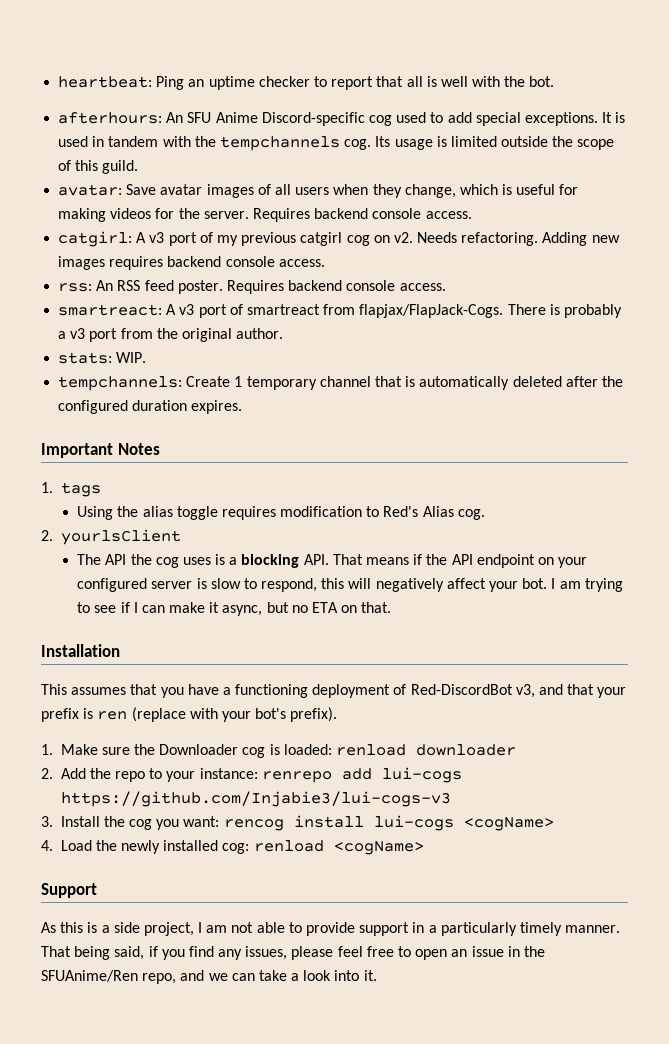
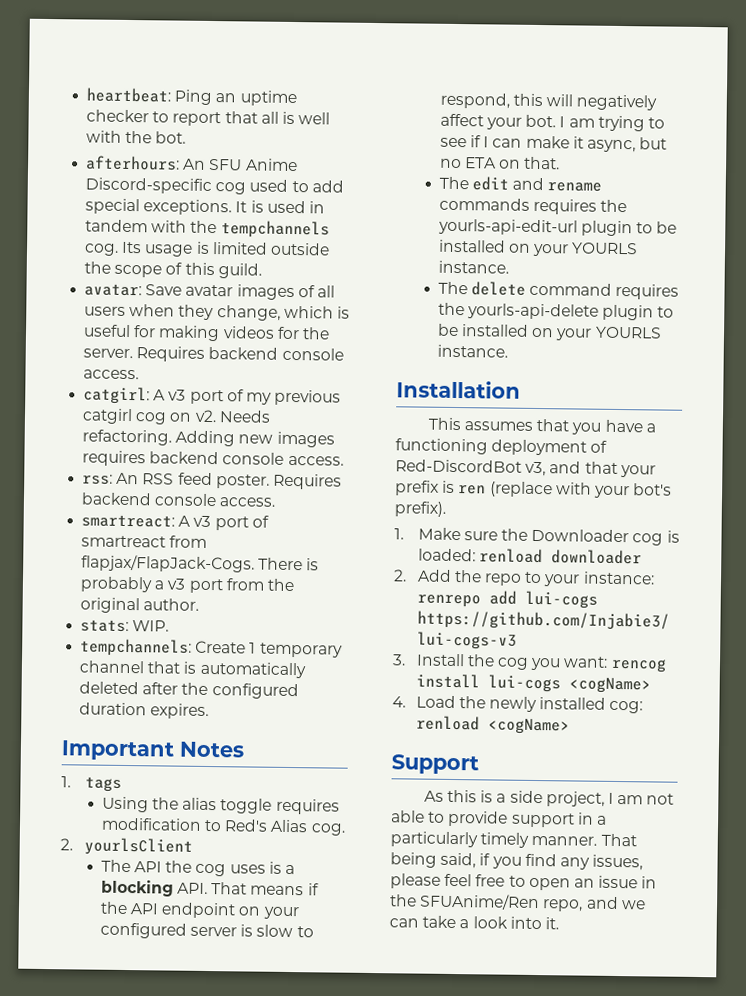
+ The edit and rename commands requires the yourls-api-edit-url plugin to be installed on your YOURLS instance.
+ The delete command requires the yourls-api-delete plugin to be installed on your YOURLS instance.

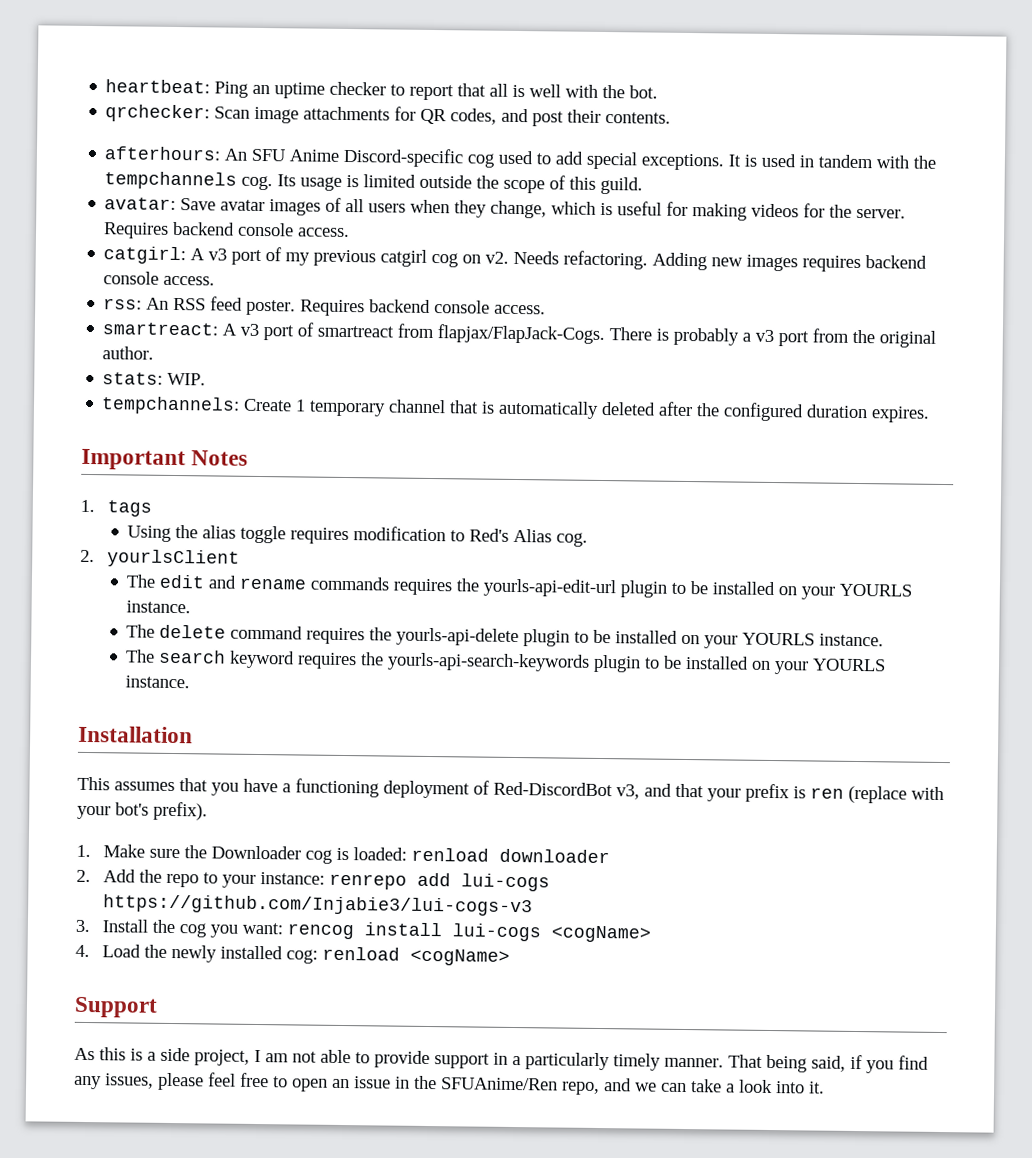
+ qrchecker: Scan image attachments for QR codes, and post their contents.
- The API the cog uses is a blocking API. That means if the API endpoint on your configured server is slow to respond, this will negatively affect your bot. I am trying to see if I can make it async, but no ETA on that.
+ The search keyword requires the yourls-api-search-keywords plugin to be installed on your YOURLS instance.

